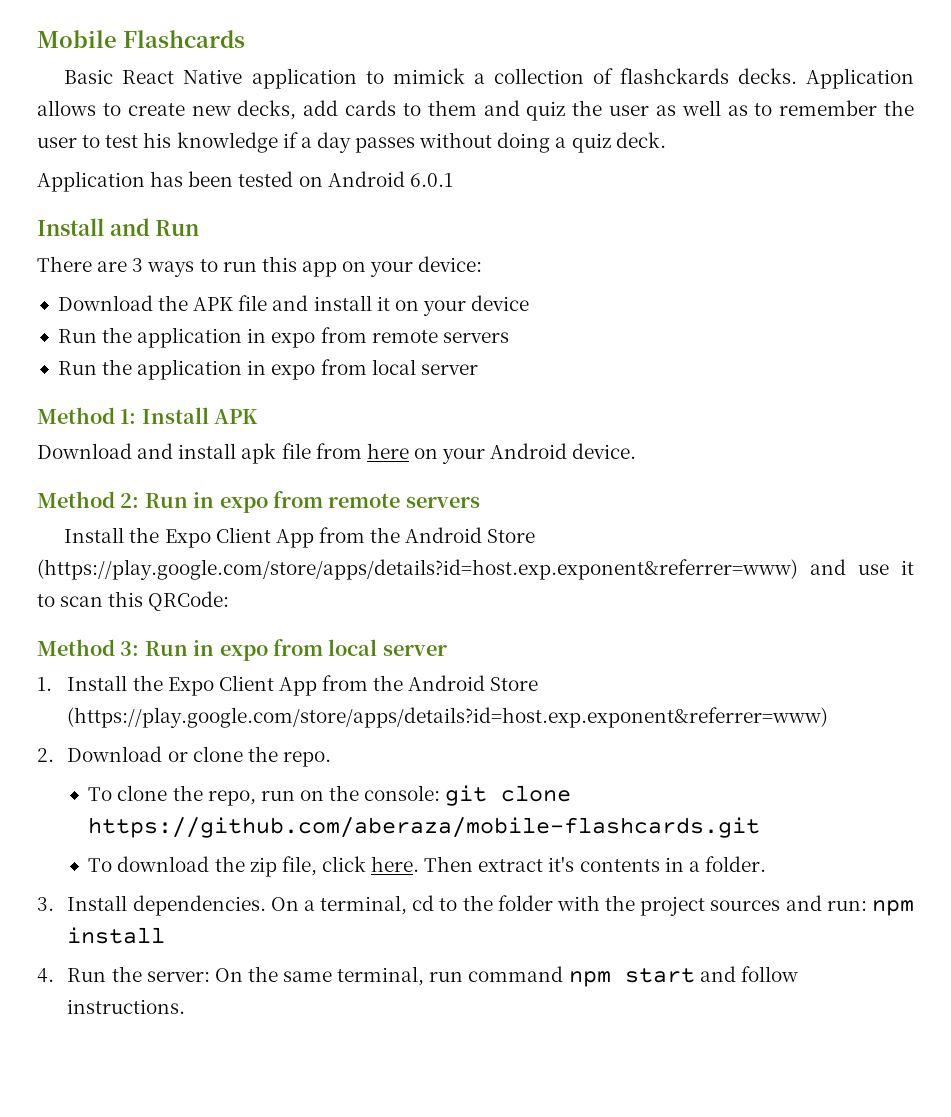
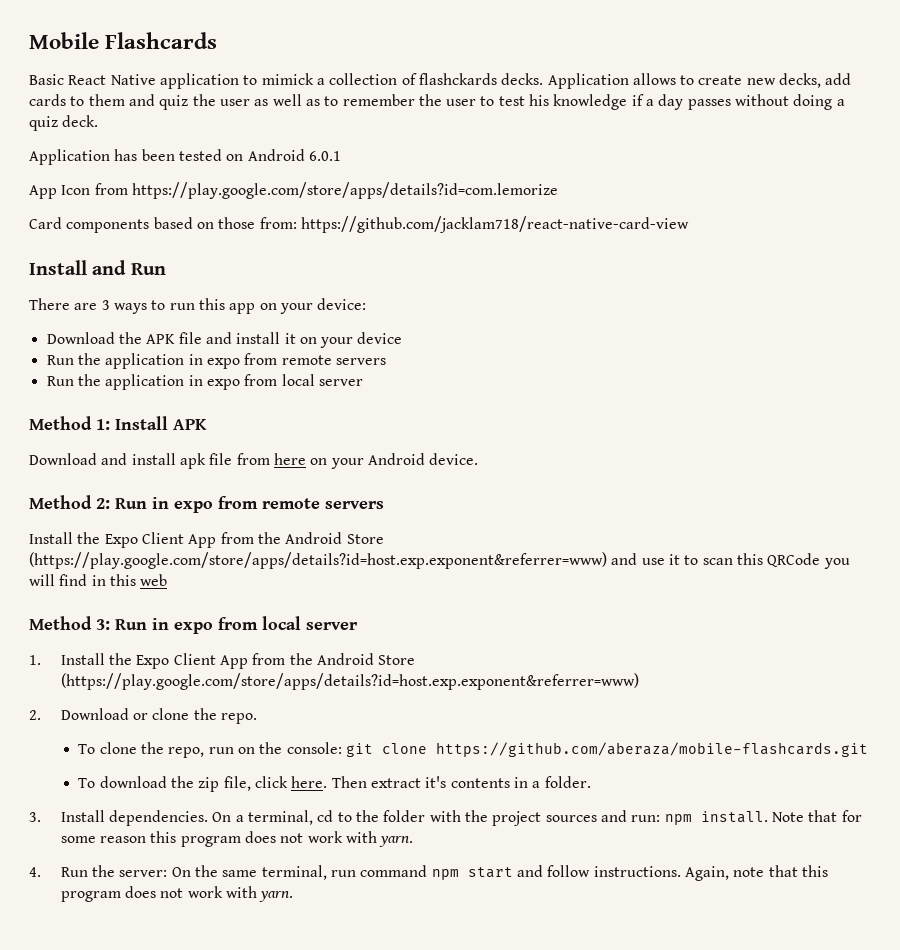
+ App Icon from https://play.google.com/store/apps/details?id=com.lemorize
+ Card components based on those from: https://github.com/jacklam718/react-native-card-view
- Install the Expo Client App from the Android Store (https://play.google.com/store/apps/details?id=host.exp.exponent&referrer=www) and use it to scan this QRCode:
+ Install the Expo Client App from the Android Store (https://play.google.com/store/apps/details?id=host.exp.exponent&referrer=www) and use it to scan this QRCode you will find in this web
- On a terminal, cd to the folder with the project sources and run: npm install
+ On a terminal, cd to the folder with the project sources and run: npm install. Note that for some reason this program does not work with yarn.
+ Again, note that this program does not work with yarn.

